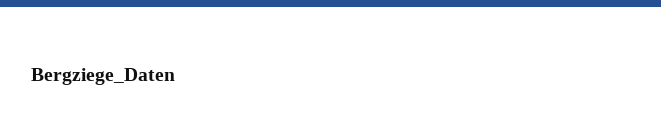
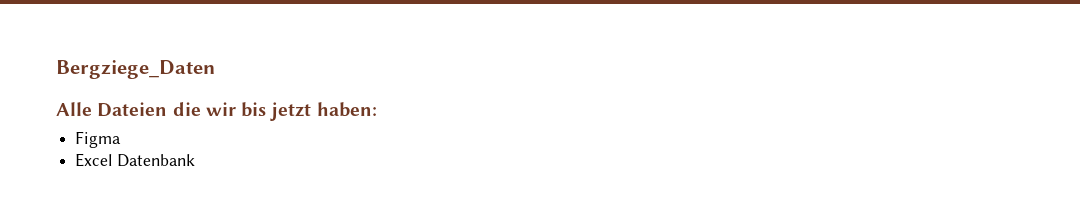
+ Alle Dateien die wir bis jetzt haben:
+ Figma
+ Excel Datenbank

